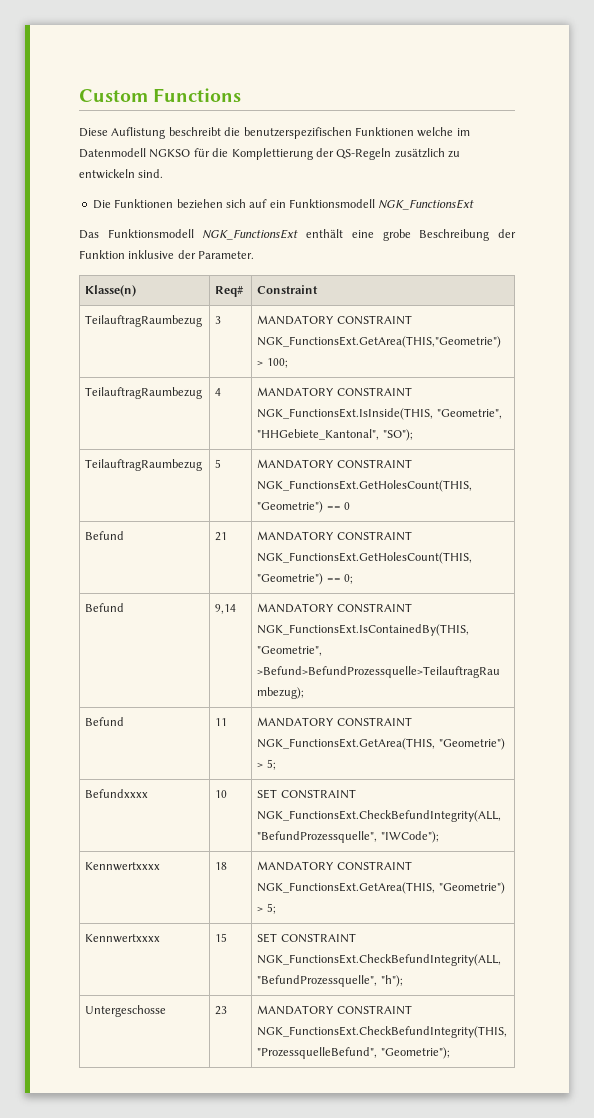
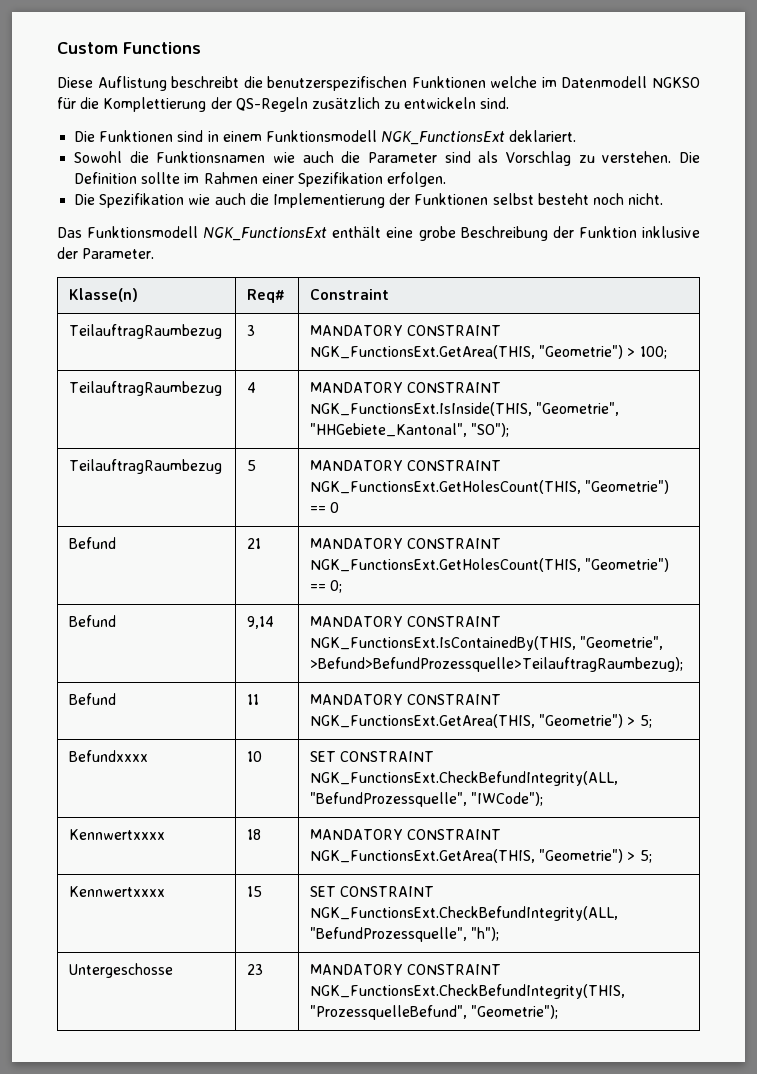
- Die Funktionen beziehen sich auf ein Funktionsmodell NGK_FunctionsExt
+ Die Funktionen sind in einem Funktionsmodell NGK_FunctionsExt deklariert.
+ Sowohl die Funktionsnamen wie auch die Parameter sind als Vorschlag zu verstehen. Die Definition sollte im Rahmen einer Spezifikation erfolgen.
+ Die Spezifikation wie auch die Implementierung der Funktionen selbst besteht noch nicht.
- TeilauftragRaumbezug | 3 | MANDATORY CONSTRAINT NGK_FunctionsExt.GetArea(THIS,"Geometrie") > 100;
+ TeilauftragRaumbezug | 3 | MANDATORY CONSTRAINT NGK_FunctionsExt.GetArea(THIS, "Geometrie") > 100;

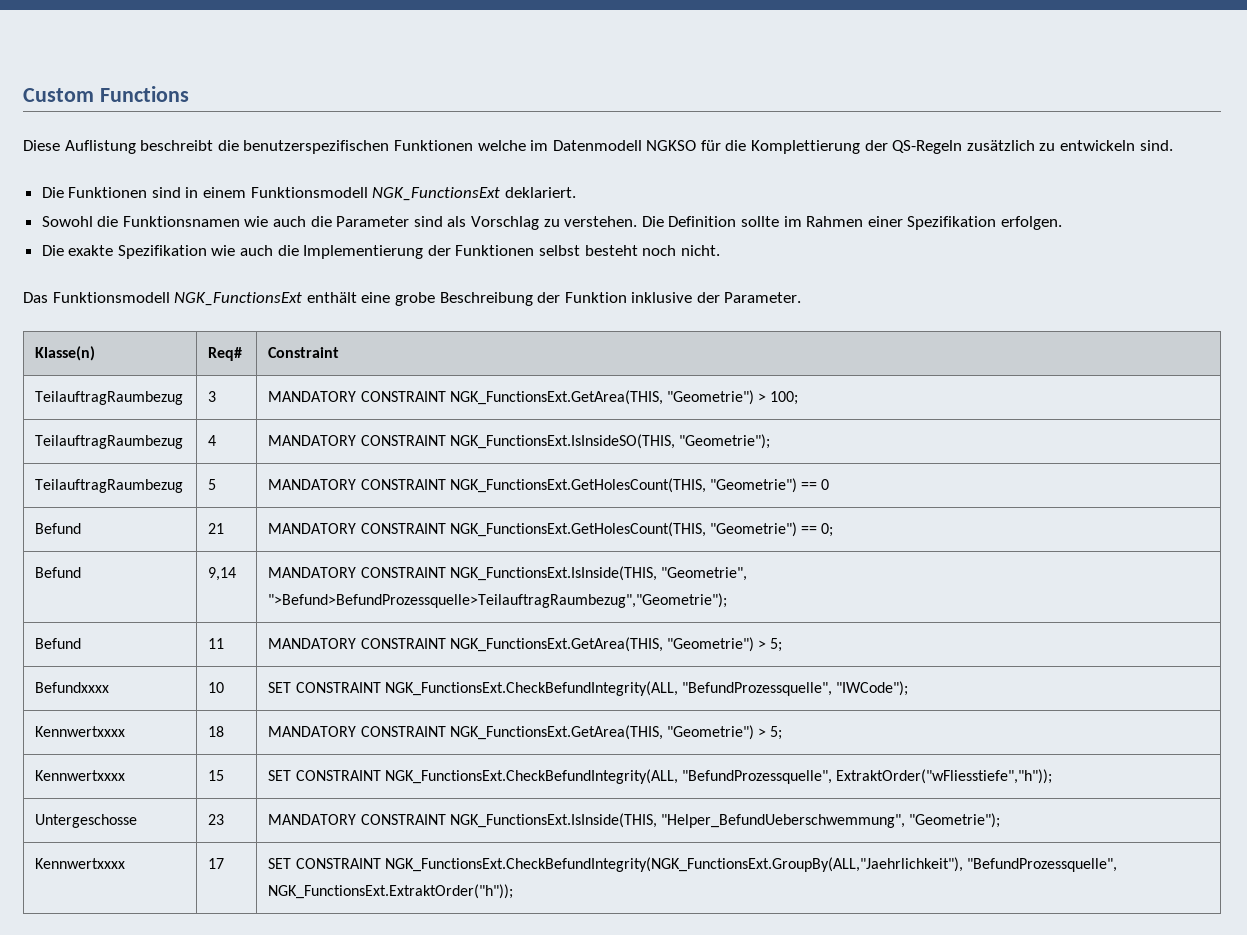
- Die Spezifikation wie auch die Implementierung der Funktionen selbst besteht noch nicht.
+ Die exakte Spezifikation wie auch die Implementierung der Funktionen selbst besteht noch nicht.
- TeilauftragRaumbezug | 4 | MANDATORY CONSTRAINT NGK_FunctionsExt.IsInside(THIS, "Geometrie", "HHGebiete_Kantonal", "SO");
+ TeilauftragRaumbezug | 4 | MANDATORY CONSTRAINT NGK_FunctionsExt.IsInsideSO(THIS, "Geometrie");
- Befund | 9,14 | MANDATORY CONSTRAINT NGK_FunctionsExt.IsContainedBy(THIS, "Geometrie", >Befund>BefundProzessquelle>TeilauftragRaumbezug);
+ Befund | 9,14 | MANDATORY CONSTRAINT NGK_FunctionsExt.IsInside(THIS, "Geometrie", ">Befund>BefundProzessquelle>TeilauftragRaumbezug","Geometrie");
- Kennwertxxxx | 15 | SET CONSTRAINT NGK_FunctionsExt.CheckBefundIntegrity(ALL, "BefundProzessquelle", "h");
+ Kennwertxxxx | 15 | SET CONSTRAINT NGK_FunctionsExt.CheckBefundIntegrity(ALL, "BefundProzessquelle", ExtraktOrder("wFliesstiefe","h"));
- Untergeschosse | 23 | MANDATORY CONSTRAINT NGK_FunctionsExt.CheckBefundIntegrity(THIS, "ProzessquelleBefund", "Geometrie");
+ Untergeschosse | 23 | MANDATORY CONSTRAINT NGK_FunctionsExt.IsInside(THIS, "Helper_BefundUeberschwemmung", "Geometrie");
+ Kennwertxxxx | 17 | SET CONSTRAINT NGK_FunctionsExt.CheckBefundIntegrity(NGK_FunctionsExt.GroupBy(ALL,"Jaehrlichkeit"), "BefundProzessquelle", NGK_FunctionsExt.ExtraktOrder("h"));

